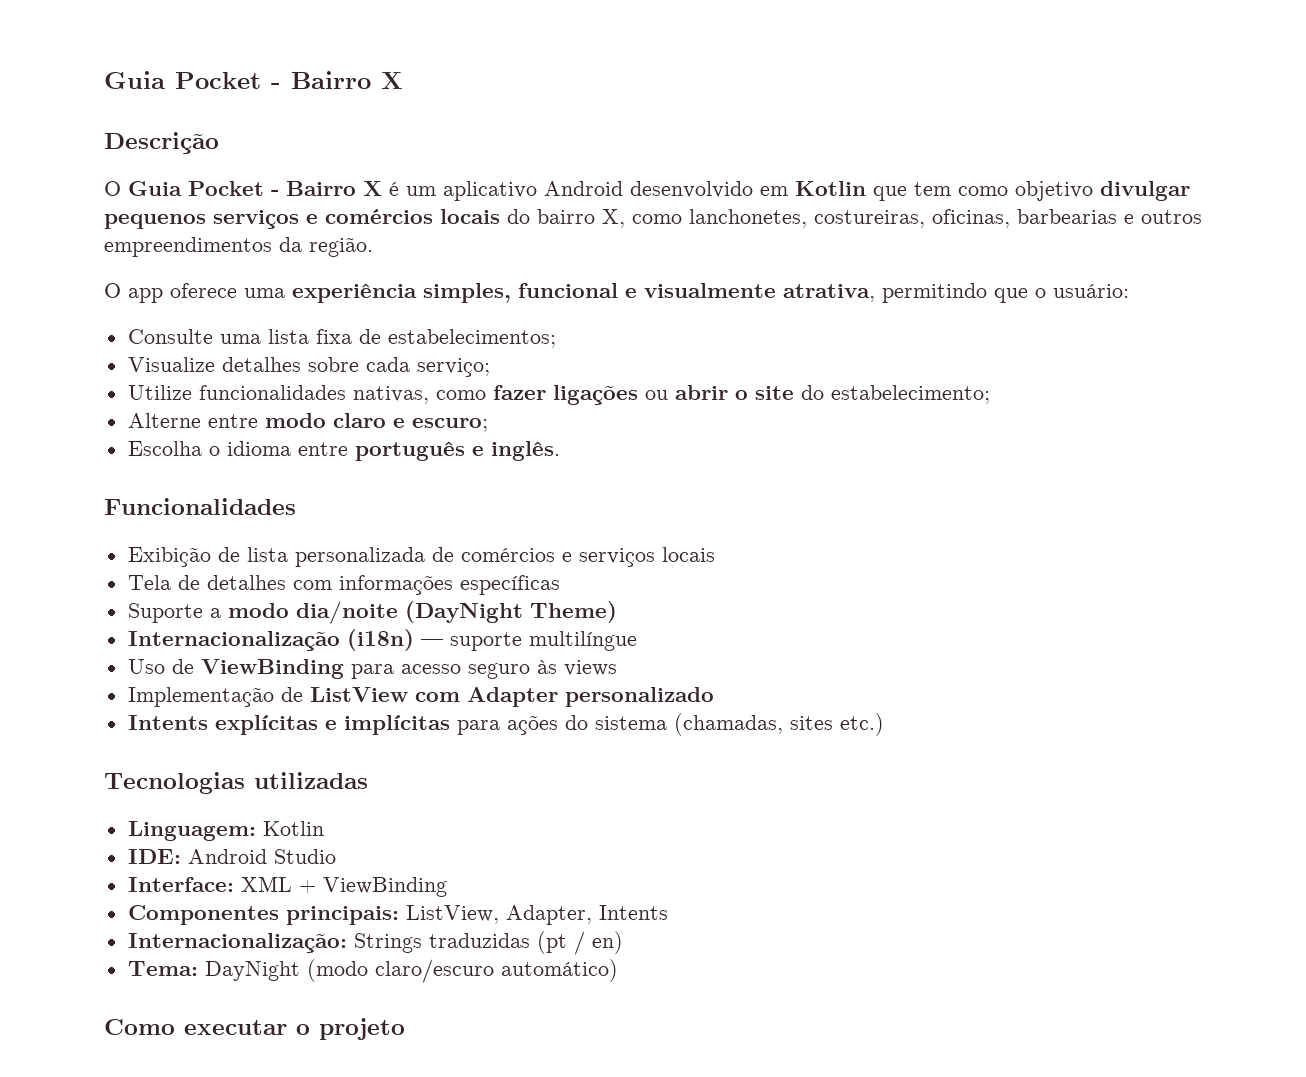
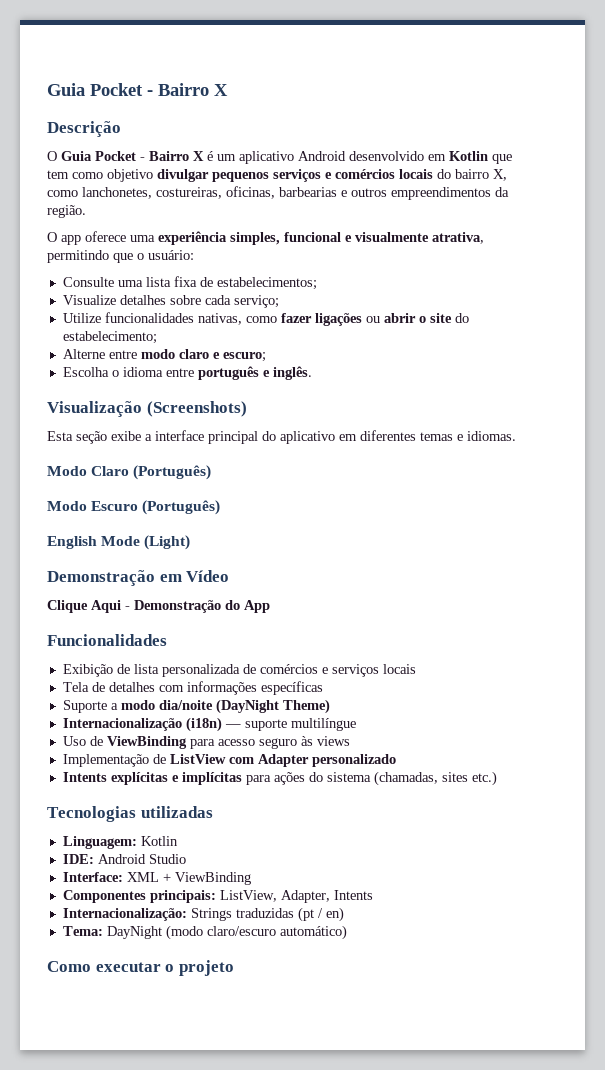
+ Visualização (Screenshots)
+ Esta seção exibe a interface principal do aplicativo em diferentes temas e idiomas.
+ Modo Claro (Português)
+ Modo Escuro (Português)
+ English Mode (Light)
+ Demonstração em Vídeo
+ Clique Aqui - Demonstração do App

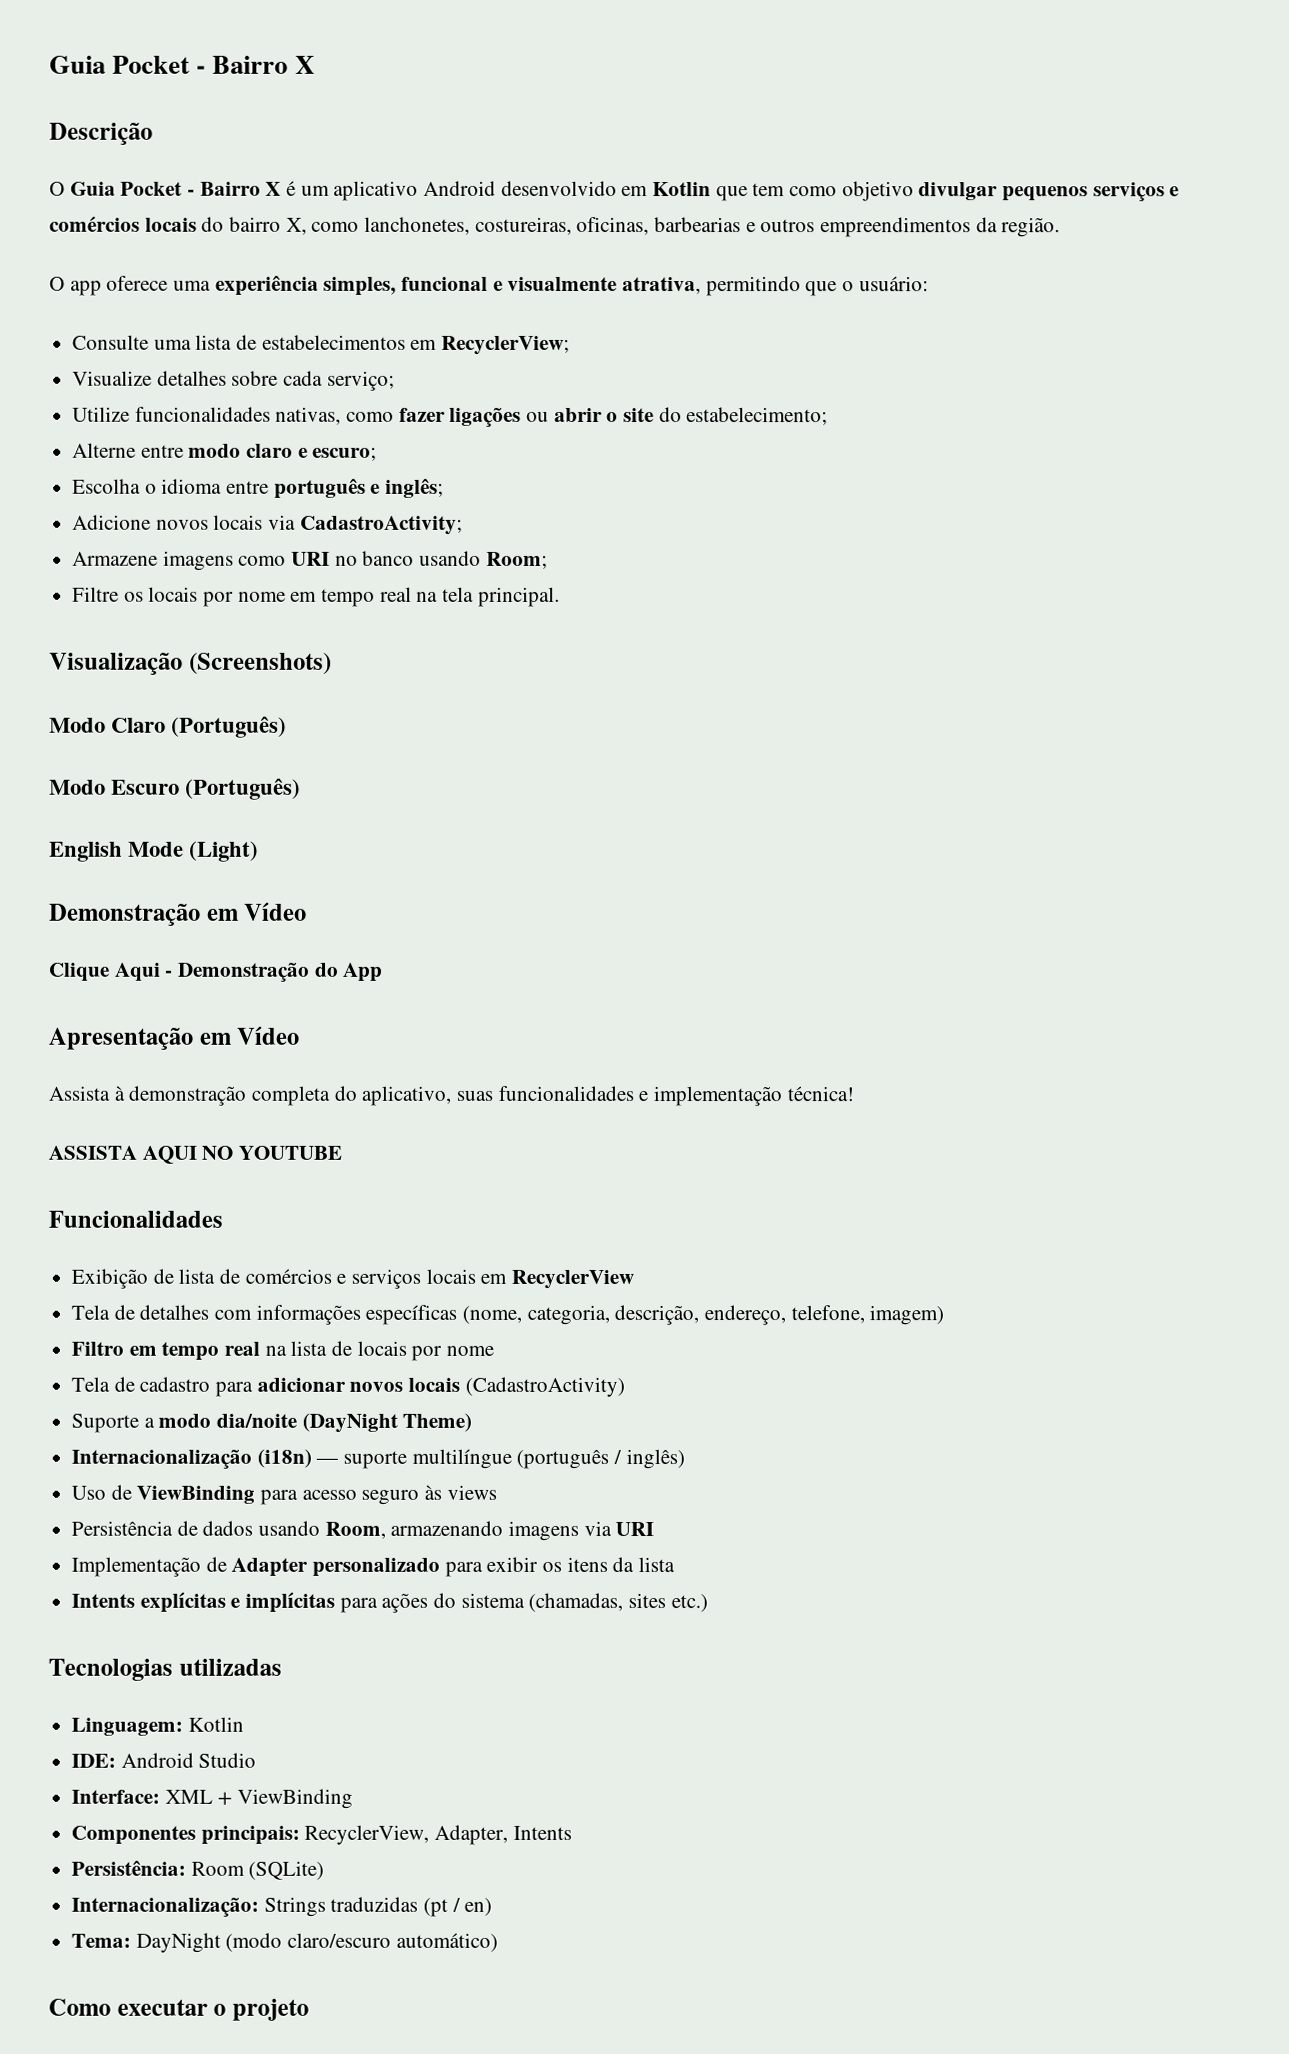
- Consulte uma lista fixa de estabelecimentos;
+ Consulte uma lista de estabelecimentos em RecyclerView;
- Escolha o idioma entre português e inglês.
+ Escolha o idioma entre português e inglês;
+ Adicione novos locais via CadastroActivity;
+ Armazene imagens como URI no banco usando Room;
+ Filtre os locais por nome em tempo real na tela principal.
  Visualização (Screenshots)
- Esta seção exibe a interface principal do aplicativo em diferentes temas e idiomas.
+ Apresentação em Vídeo
+ Assista à demonstração completa do aplicativo, suas funcionalidades e implementação técnica!
+ ASSISTA AQUI NO YOUTUBE
- Exibição de lista personalizada de comércios e serviços locais
+ Exibição de lista de comércios e serviços locais em RecyclerView
- Tela de detalhes com informações específicas
+ Tela de detalhes com informações específicas (nome, categoria, descrição, endereço, telefone, imagem)
+ Filtro em tempo real na lista de locais por nome
+ Tela de cadastro para adicionar novos locais (CadastroActivity)
- Internacionalização (i18n) — suporte multilíngue
+ Internacionalização (i18n) — suporte multilíngue (português / inglês)
+ Persistência de dados usando Room, armazenando imagens via URI
- Implementação de ListView com Adapter personalizado
+ Implementação de Adapter personalizado para exibir os itens da lista
- Componentes principais: ListView, Adapter, Intents
+ Componentes principais: RecyclerView, Adapter, Intents
+ Persistência: Room (SQLite)

